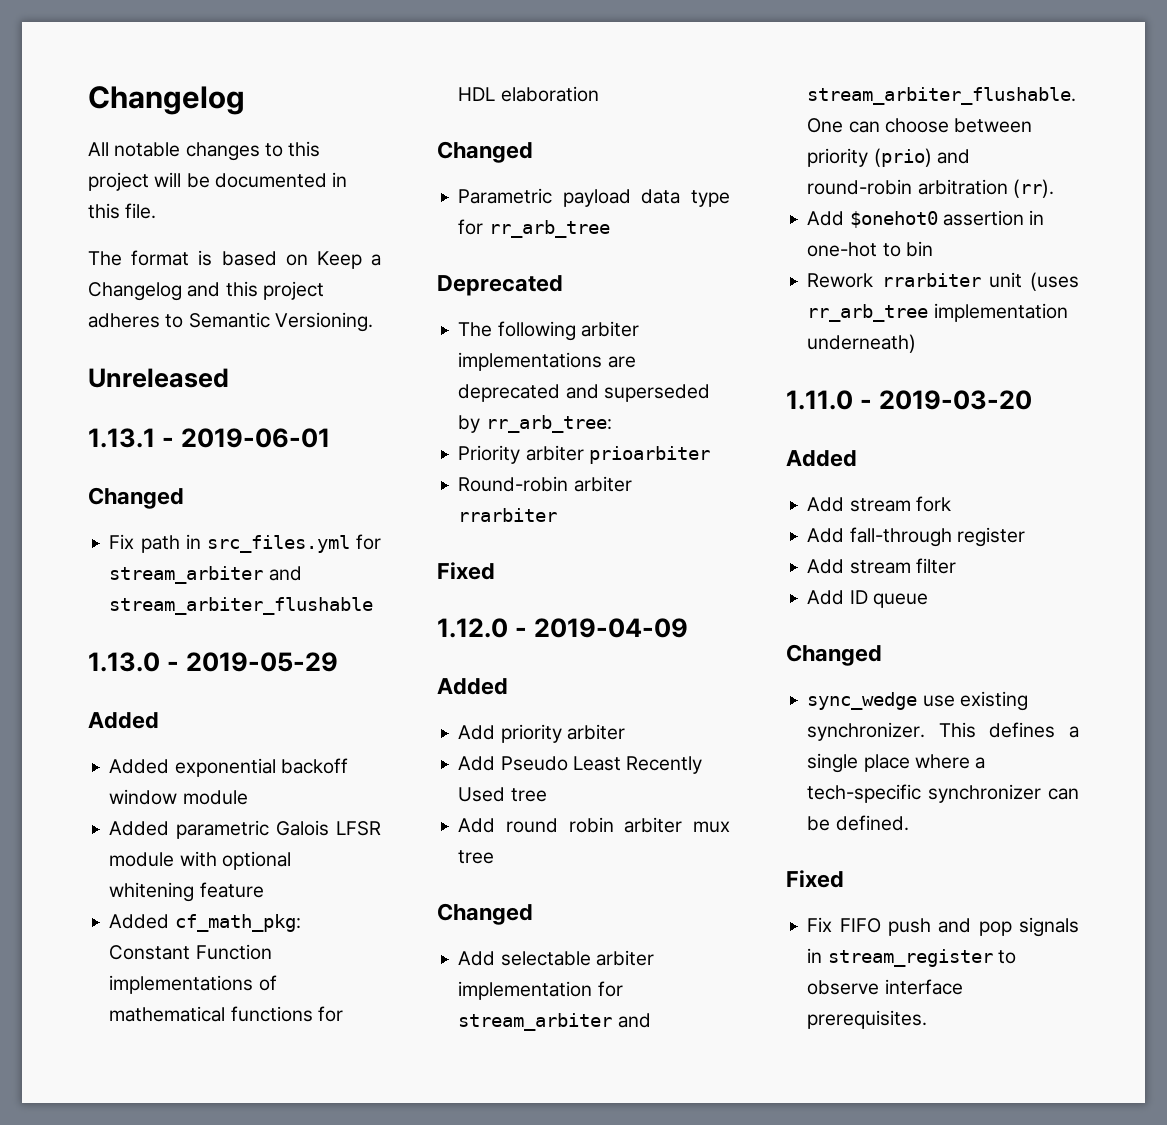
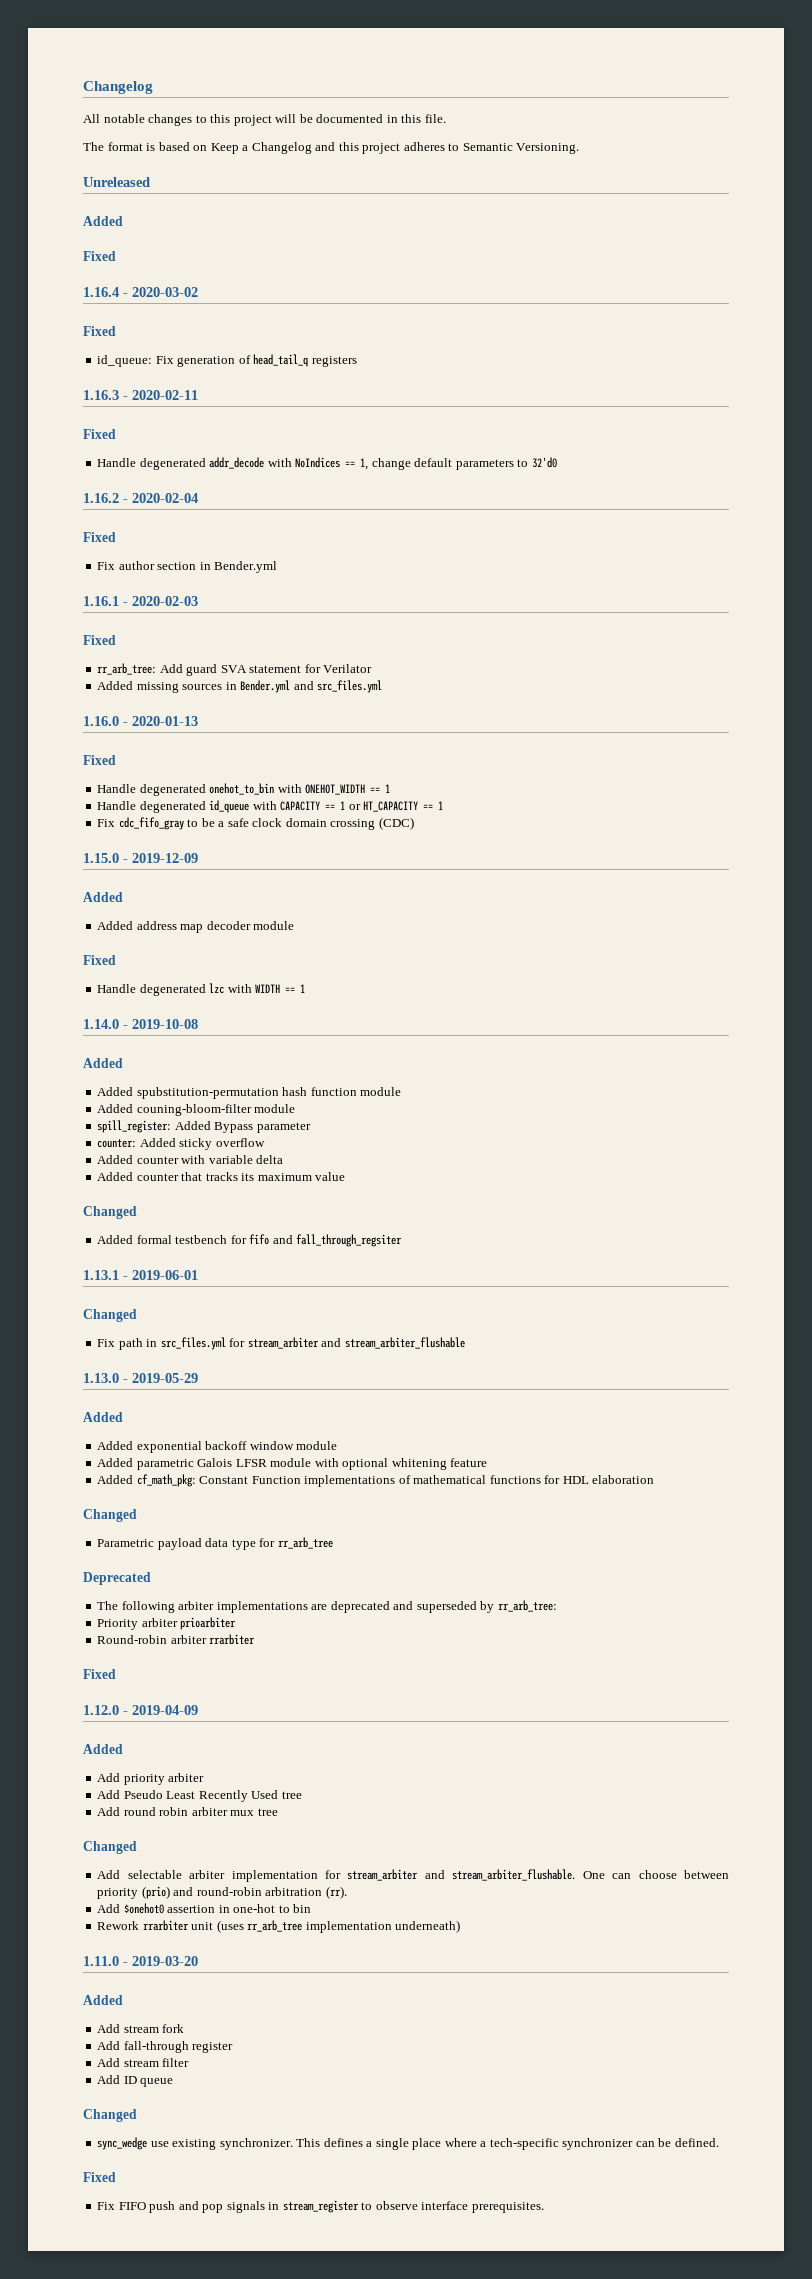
  Unreleased
+ Added
+ Fixed
+ 1.16.4 - 2020-03-02
+ Fixed
+ id_queue: Fix generation of head_tail_q registers
+ 1.16.3 - 2020-02-11
+ Fixed
+ Handle degenerated addr_decode with NoIndices == 1, change default parameters to 32'd0
+ 1.16.2 - 2020-02-04
+ Fixed
+ Fix author section in Bender.yml
+ 1.16.1 - 2020-02-03
+ Fixed
+ rr_arb_tree: Add guard SVA statement for Verilator
+ Added missing sources in Bender.yml and src_files.yml
+ 1.16.0 - 2020-01-13
+ Fixed
+ Handle degenerated onehot_to_bin with ONEHOT_WIDTH == 1
+ Handle degenerated id_queue with CAPACITY == 1 or HT_CAPACITY == 1
+ Fix cdc_fifo_gray to be a safe clock domain crossing (CDC)
+ 1.15.0 - 2019-12-09
+ Added
+ Added address map decoder module
+ Fixed
+ Handle degenerated lzc with WIDTH == 1
+ 1.14.0 - 2019-10-08
+ Added
+ Added spubstitution-permutation hash function module
+ Added couning-bloom-filter module
+ spill_register: Added Bypass parameter
+ counter: Added sticky overflow
+ Added counter with variable delta
+ Added counter that tracks its maximum value
+ Changed
+ Added formal testbench for fifo and fall_through_regsiter

